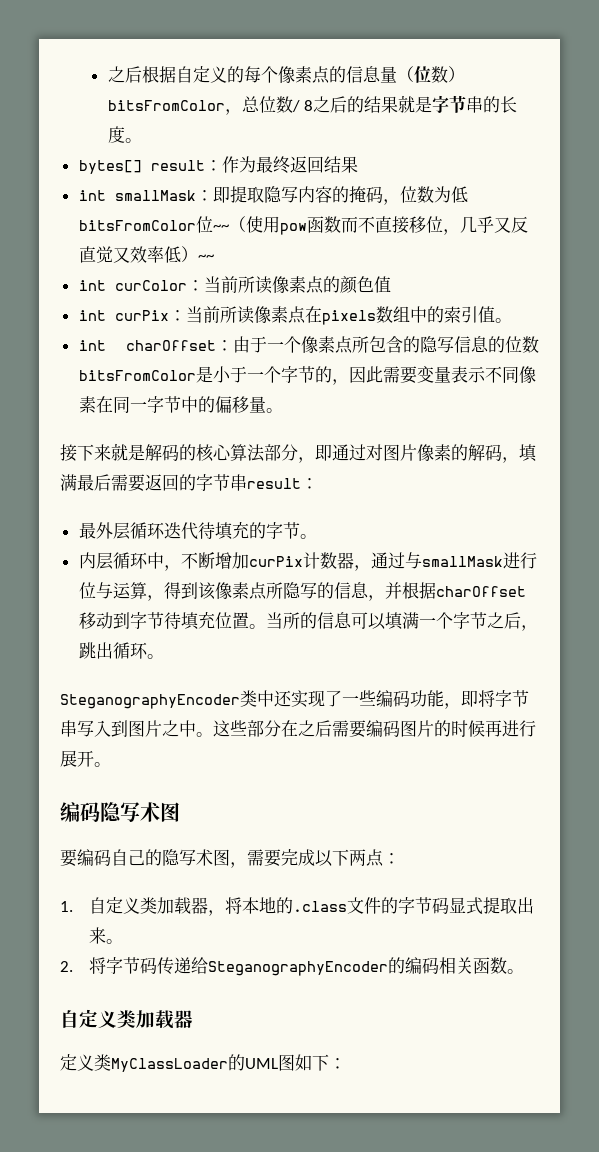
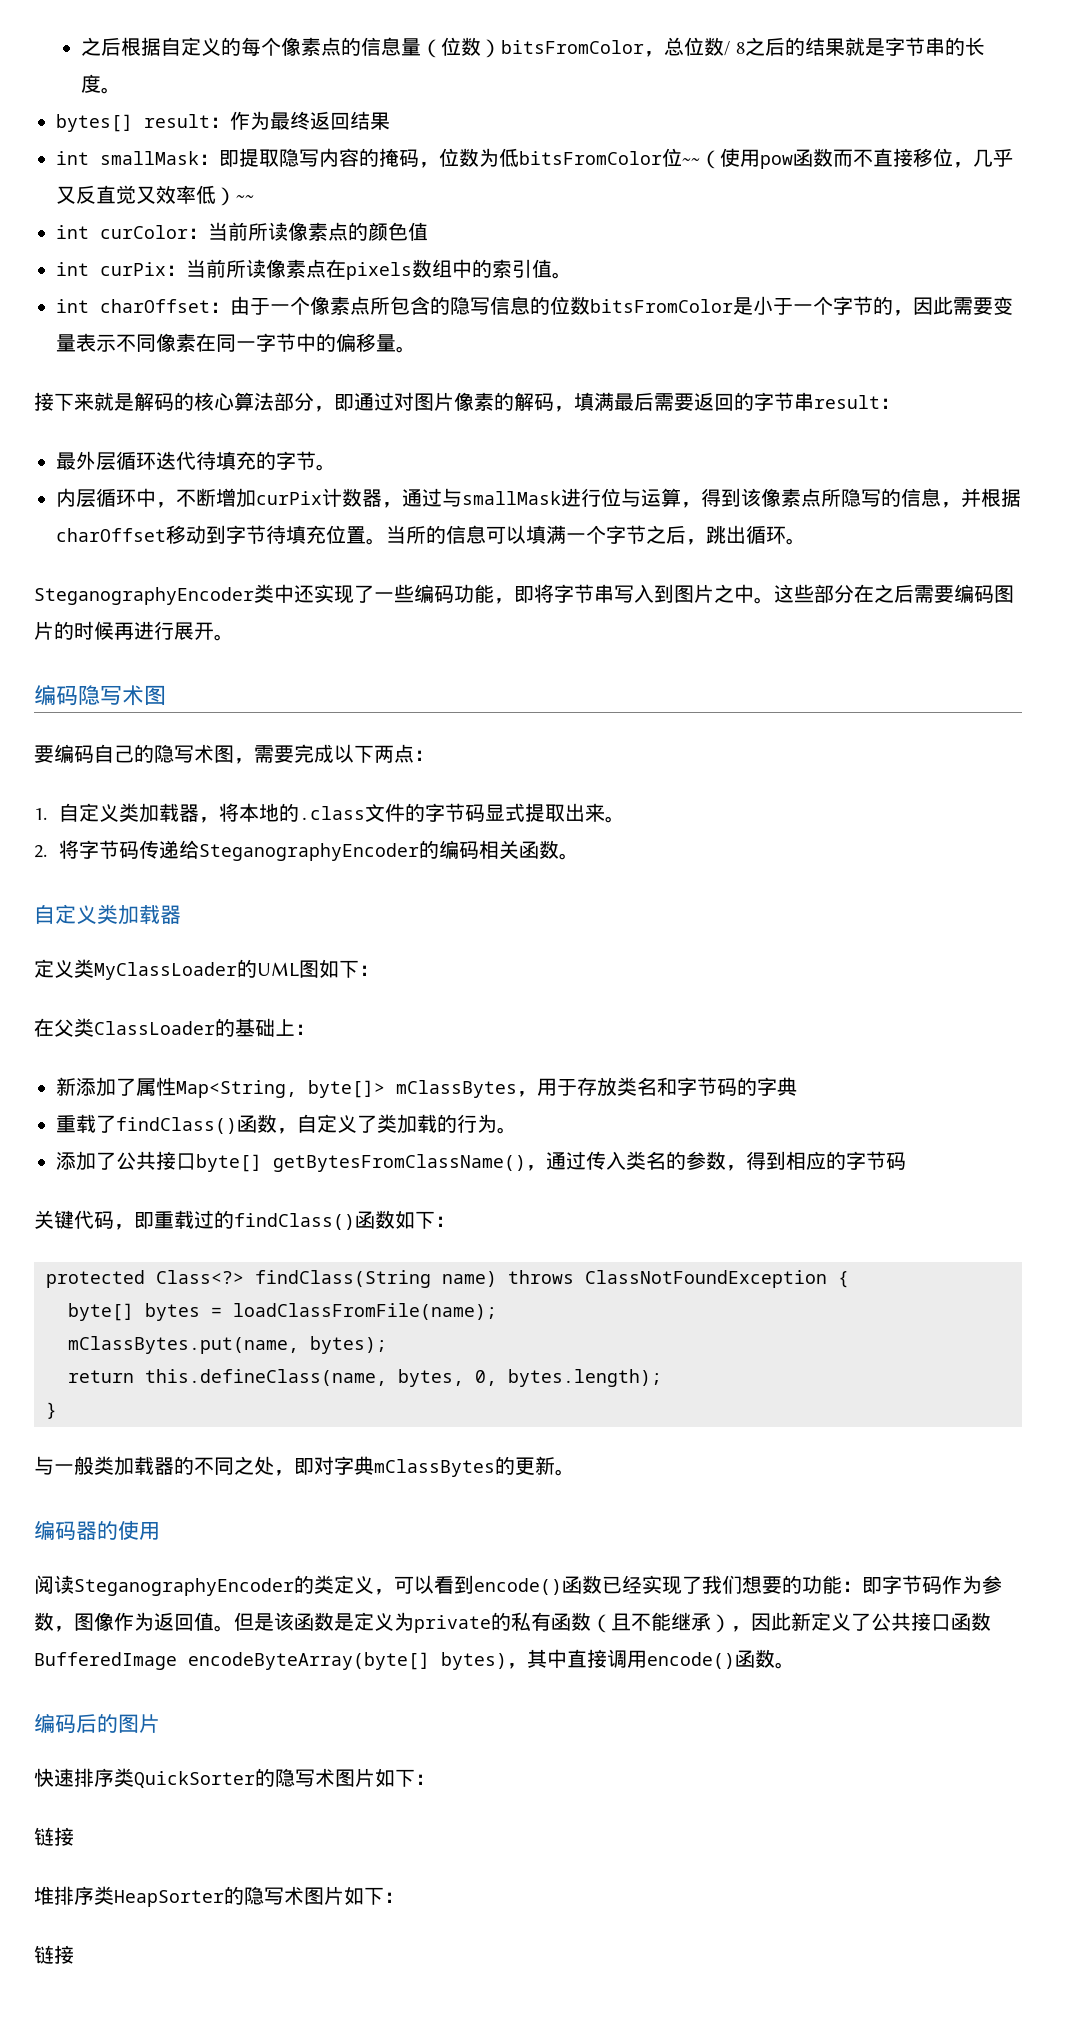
+ 在父类ClassLoader的基础上：
+ 新添加了属性Map<String, byte[]> mClassBytes，用于存放类名和字节码的字典
+ 重载了findClass()函数，自定义了类加载的行为。
+ 添加了公共接口byte[] getBytesFromClassName()，通过传入类名的参数，得到相应的字节码
+ 关键代码，即重载过的findClass()函数如下：
+ protected Class<?> findClass(String name) throws ClassNotFoundException {
+ byte[] bytes = loadClassFromFile(name);
+ mClassBytes.put(name, bytes);
+ return this.defineClass(name, bytes, 0, bytes.length);
+ }
+ 与一般类加载器的不同之处，即对字典mClassBytes的更新。
+ 编码器的使用
+ 阅读SteganographyEncoder的类定义，可以看到encode()函数已经实现了我们想要的功能：即字节码作为参数，图像作为返回值。但是该函数是定义为private的私有函数（且不能继承），因此新定义了公共接口函数BufferedImage encodeByteArray(byte[] bytes)，其中直接调用encode()函数。
+ 编码后的图片
+ 快速排序类QuickSorter的隐写术图片如下：
+ 链接
+ 堆排序类HeapSorter的隐写术图片如下：
+ 链接

